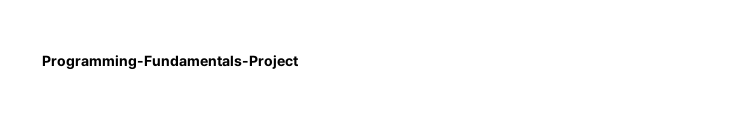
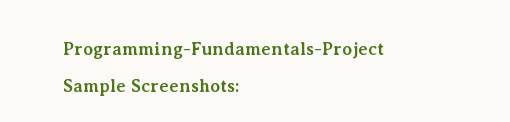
+ Sample Screenshots:

